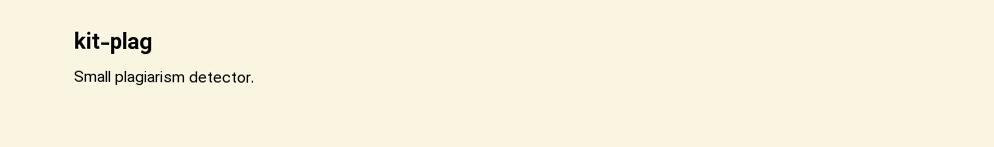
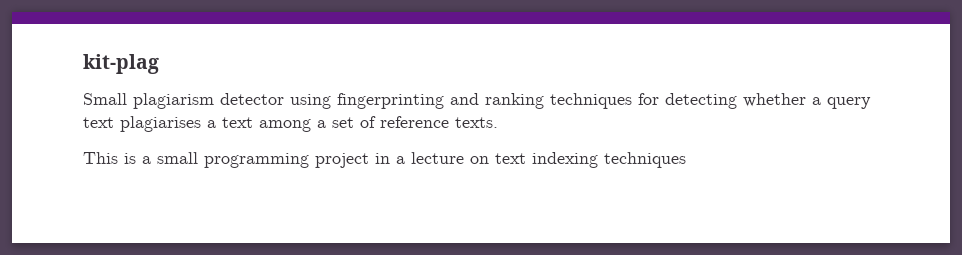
- Small plagiarism detector.
+ Small plagiarism detector using fingerprinting and ranking techniques for detecting whether a query text plagiarises a text among a set of reference texts.
+ This is a small programming project in a lecture on text indexing techniques

